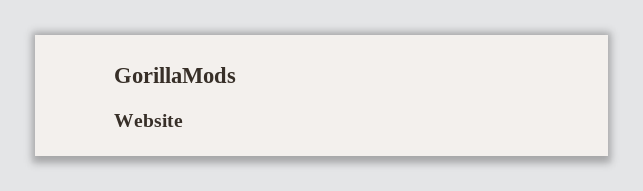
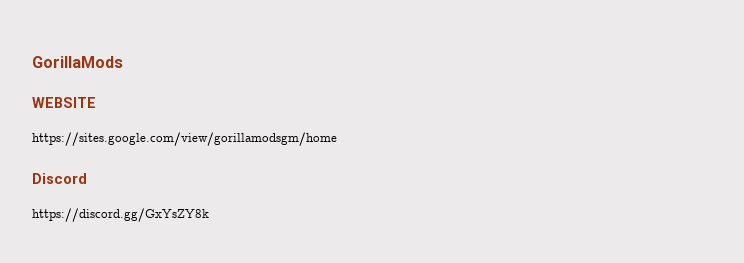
- Website
+ WEBSITE
+ https://sites.google.com/view/gorillamodsgm/home
+ Discord
+ https://discord.gg/GxYsZY8k

